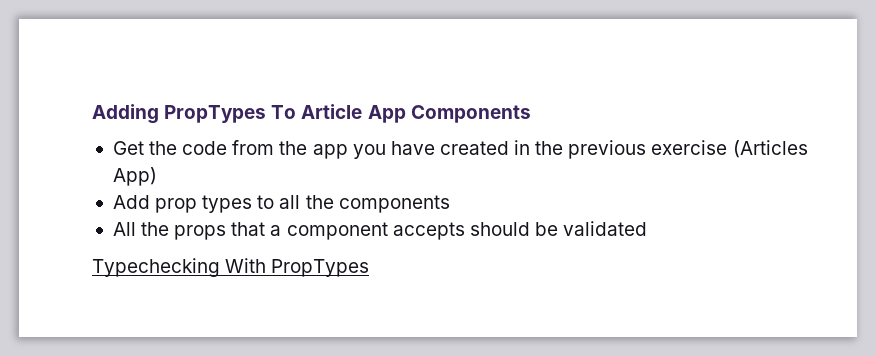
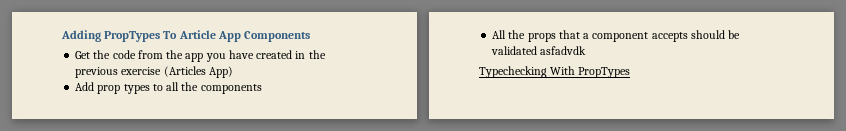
- All the props that a component accepts should be validated
+ All the props that a component accepts should be validated asfadvdk

